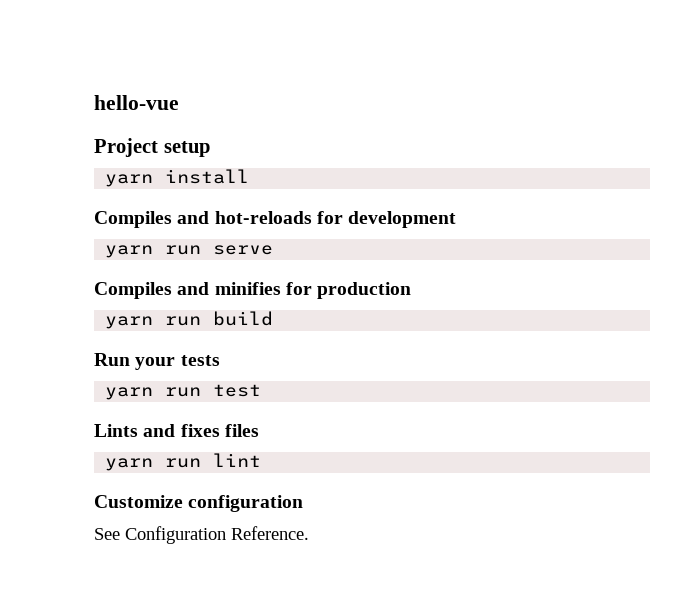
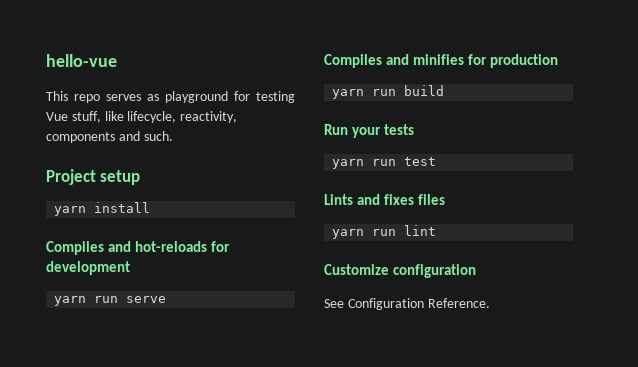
+ This repo serves as playground for testing Vue stuff, like lifecycle, reactivity, components and such.

